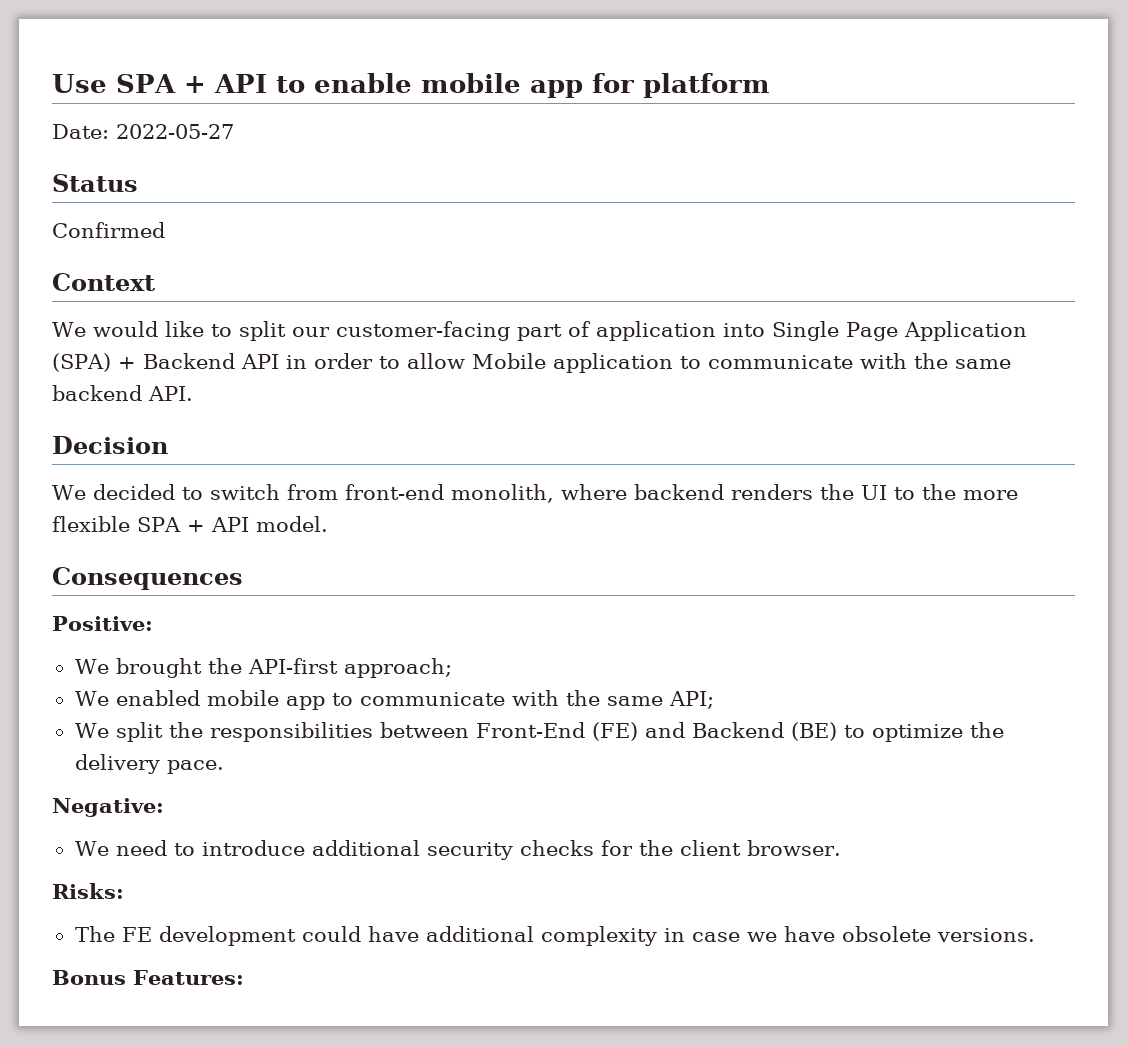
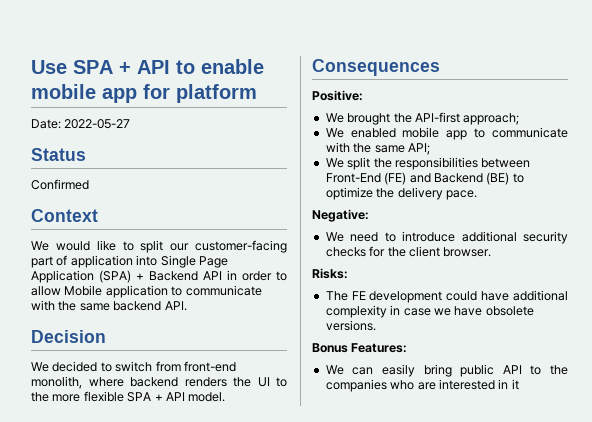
+ We can easily bring public API to the companies who are interested in it

